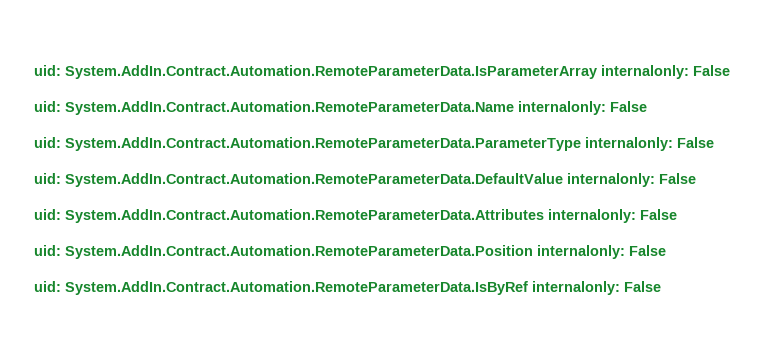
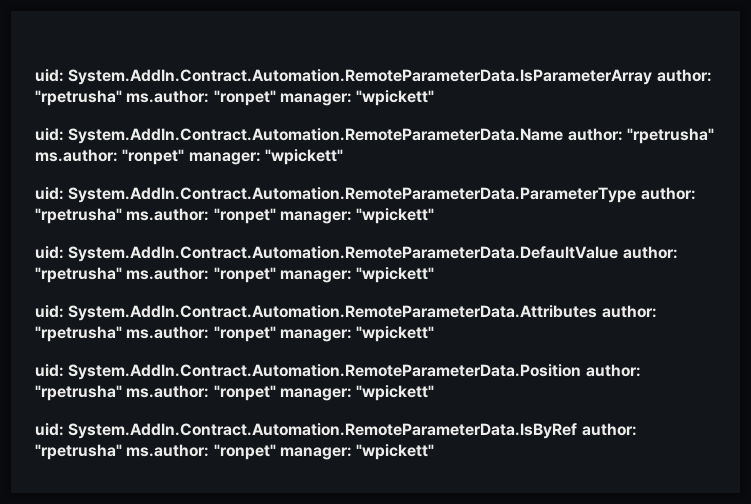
- uid: System.AddIn.Contract.Automation.RemoteParameterData.IsParameterArray internalonly: False
- uid: System.AddIn.Contract.Automation.RemoteParameterData.Name internalonly: False
- uid: System.AddIn.Contract.Automation.RemoteParameterData.ParameterType internalonly: False
- uid: System.AddIn.Contract.Automation.RemoteParameterData.DefaultValue internalonly: False
- uid: System.AddIn.Contract.Automation.RemoteParameterData.Attributes internalonly: False
- uid: System.AddIn.Contract.Automation.RemoteParameterData.Position internalonly: False
- uid: System.AddIn.Contract.Automation.RemoteParameterData.IsByRef internalonly: False
+ uid: System.AddIn.Contract.Automation.RemoteParameterData.IsParameterArray author: "rpetrusha" ms.author: "ronpet" manager: "wpickett"
+ uid: System.AddIn.Contract.Automation.RemoteParameterData.Name author: "rpetrusha" ms.author: "ronpet" manager: "wpickett"
+ uid: System.AddIn.Contract.Automation.RemoteParameterData.ParameterType author: "rpetrusha" ms.author: "ronpet" manager: "wpickett"
+ uid: System.AddIn.Contract.Automation.RemoteParameterData.DefaultValue author: "rpetrusha" ms.author: "ronpet" manager: "wpickett"
+ uid: System.AddIn.Contract.Automation.RemoteParameterData.Attributes author: "rpetrusha" ms.author: "ronpet" manager: "wpickett"
+ uid: System.AddIn.Contract.Automation.RemoteParameterData.Position author: "rpetrusha" ms.author: "ronpet" manager: "wpickett"
+ uid: System.AddIn.Contract.Automation.RemoteParameterData.IsByRef author: "rpetrusha" ms.author: "ronpet" manager: "wpickett"

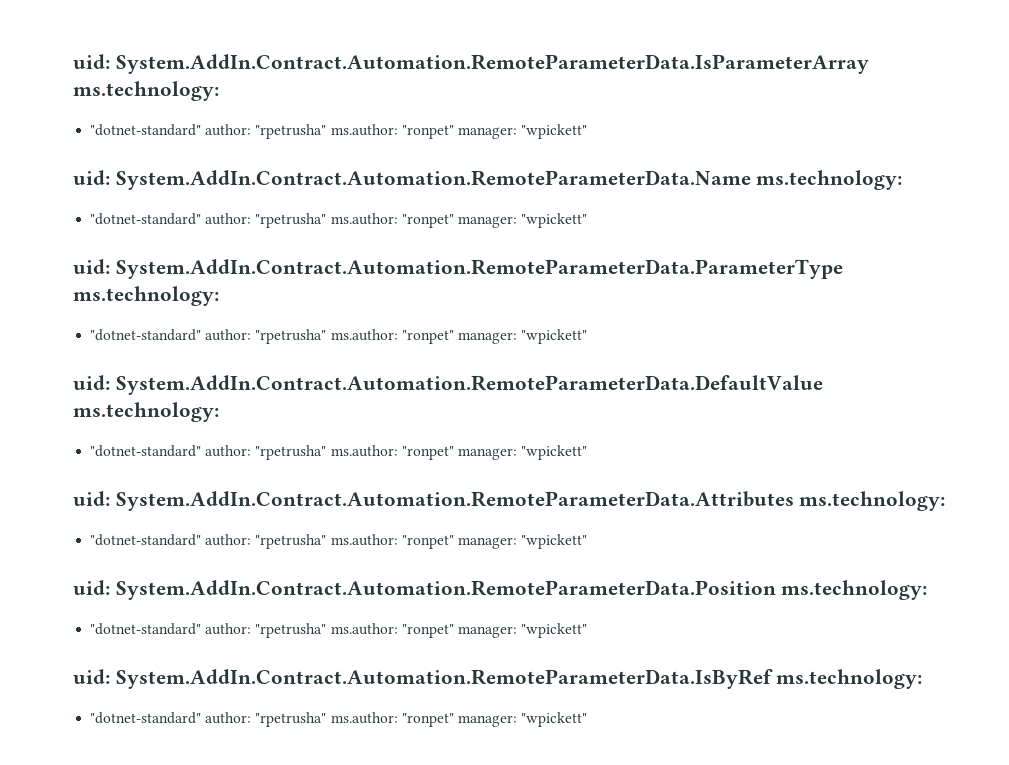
- uid: System.AddIn.Contract.Automation.RemoteParameterData.IsParameterArray author: "rpetrusha" ms.author: "ronpet" manager: "wpickett"
+ uid: System.AddIn.Contract.Automation.RemoteParameterData.IsParameterArray ms.technology:
+ "dotnet-standard" author: "rpetrusha" ms.author: "ronpet" manager: "wpickett"
- uid: System.AddIn.Contract.Automation.RemoteParameterData.Name author: "rpetrusha" ms.author: "ronpet" manager: "wpickett"
+ uid: System.AddIn.Contract.Automation.RemoteParameterData.Name ms.technology:
+ "dotnet-standard" author: "rpetrusha" ms.author: "ronpet" manager: "wpickett"
- uid: System.AddIn.Contract.Automation.RemoteParameterData.ParameterType author: "rpetrusha" ms.author: "ronpet" manager: "wpickett"
+ uid: System.AddIn.Contract.Automation.RemoteParameterData.ParameterType ms.technology:
+ "dotnet-standard" author: "rpetrusha" ms.author: "ronpet" manager: "wpickett"
- uid: System.AddIn.Contract.Automation.RemoteParameterData.DefaultValue author: "rpetrusha" ms.author: "ronpet" manager: "wpickett"
+ uid: System.AddIn.Contract.Automation.RemoteParameterData.DefaultValue ms.technology:
+ "dotnet-standard" author: "rpetrusha" ms.author: "ronpet" manager: "wpickett"
- uid: System.AddIn.Contract.Automation.RemoteParameterData.Attributes author: "rpetrusha" ms.author: "ronpet" manager: "wpickett"
+ uid: System.AddIn.Contract.Automation.RemoteParameterData.Attributes ms.technology:
+ "dotnet-standard" author: "rpetrusha" ms.author: "ronpet" manager: "wpickett"
- uid: System.AddIn.Contract.Automation.RemoteParameterData.Position author: "rpetrusha" ms.author: "ronpet" manager: "wpickett"
+ uid: System.AddIn.Contract.Automation.RemoteParameterData.Position ms.technology:
+ "dotnet-standard" author: "rpetrusha" ms.author: "ronpet" manager: "wpickett"
- uid: System.AddIn.Contract.Automation.RemoteParameterData.IsByRef author: "rpetrusha" ms.author: "ronpet" manager: "wpickett"
+ uid: System.AddIn.Contract.Automation.RemoteParameterData.IsByRef ms.technology:
+ "dotnet-standard" author: "rpetrusha" ms.author: "ronpet" manager: "wpickett"

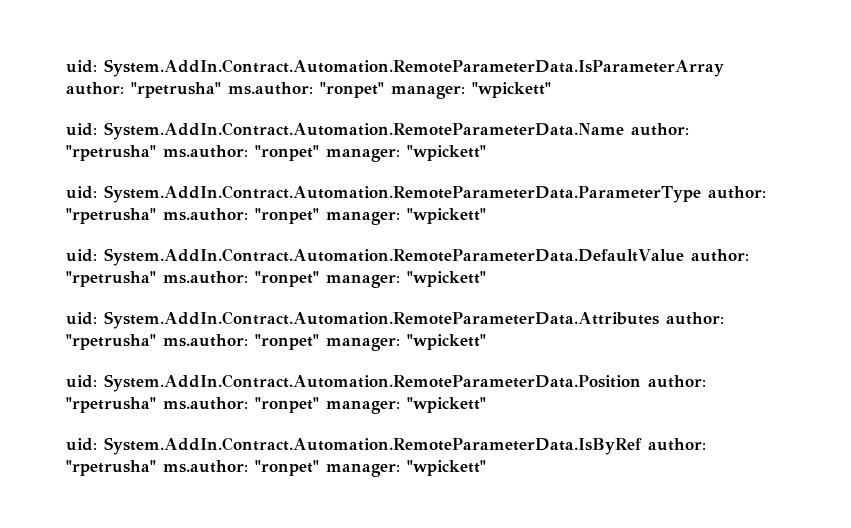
- uid: System.AddIn.Contract.Automation.RemoteParameterData.IsParameterArray ms.technology:
- "dotnet-standard" author: "rpetrusha" ms.author: "ronpet" manager: "wpickett"
+ uid: System.AddIn.Contract.Automation.RemoteParameterData.IsParameterArray author: "rpetrusha" ms.author: "ronpet" manager: "wpickett"
- uid: System.AddIn.Contract.Automation.RemoteParameterData.Name ms.technology:
- "dotnet-standard" author: "rpetrusha" ms.author: "ronpet" manager: "wpickett"
+ uid: System.AddIn.Contract.Automation.RemoteParameterData.Name author: "rpetrusha" ms.author: "ronpet" manager: "wpickett"
- uid: System.AddIn.Contract.Automation.RemoteParameterData.ParameterType ms.technology:
- "dotnet-standard" author: "rpetrusha" ms.author: "ronpet" manager: "wpickett"
+ uid: System.AddIn.Contract.Automation.RemoteParameterData.ParameterType author: "rpetrusha" ms.author: "ronpet" manager: "wpickett"
- uid: System.AddIn.Contract.Automation.RemoteParameterData.DefaultValue ms.technology:
- "dotnet-standard" author: "rpetrusha" ms.author: "ronpet" manager: "wpickett"
+ uid: System.AddIn.Contract.Automation.RemoteParameterData.DefaultValue author: "rpetrusha" ms.author: "ronpet" manager: "wpickett"
- uid: System.AddIn.Contract.Automation.RemoteParameterData.Attributes ms.technology:
- "dotnet-standard" author: "rpetrusha" ms.author: "ronpet" manager: "wpickett"
+ uid: System.AddIn.Contract.Automation.RemoteParameterData.Attributes author: "rpetrusha" ms.author: "ronpet" manager: "wpickett"
- uid: System.AddIn.Contract.Automation.RemoteParameterData.Position ms.technology:
- "dotnet-standard" author: "rpetrusha" ms.author: "ronpet" manager: "wpickett"
+ uid: System.AddIn.Contract.Automation.RemoteParameterData.Position author: "rpetrusha" ms.author: "ronpet" manager: "wpickett"
- uid: System.AddIn.Contract.Automation.RemoteParameterData.IsByRef ms.technology:
- "dotnet-standard" author: "rpetrusha" ms.author: "ronpet" manager: "wpickett"
+ uid: System.AddIn.Contract.Automation.RemoteParameterData.IsByRef author: "rpetrusha" ms.author: "ronpet" manager: "wpickett"

